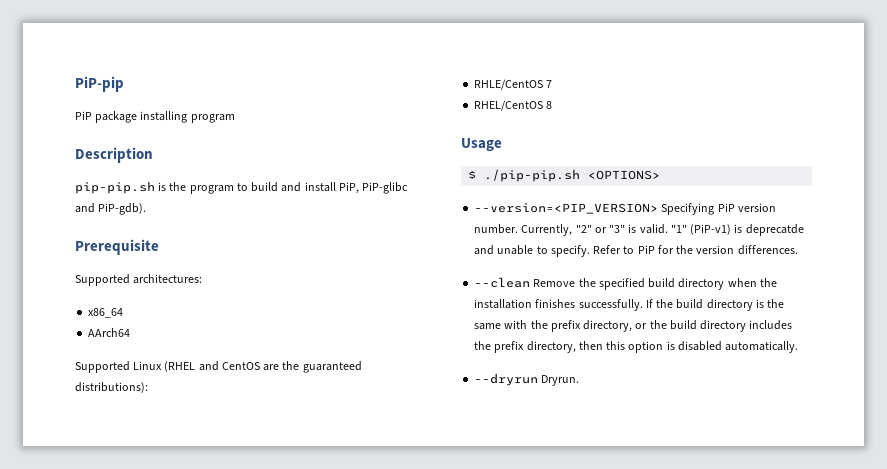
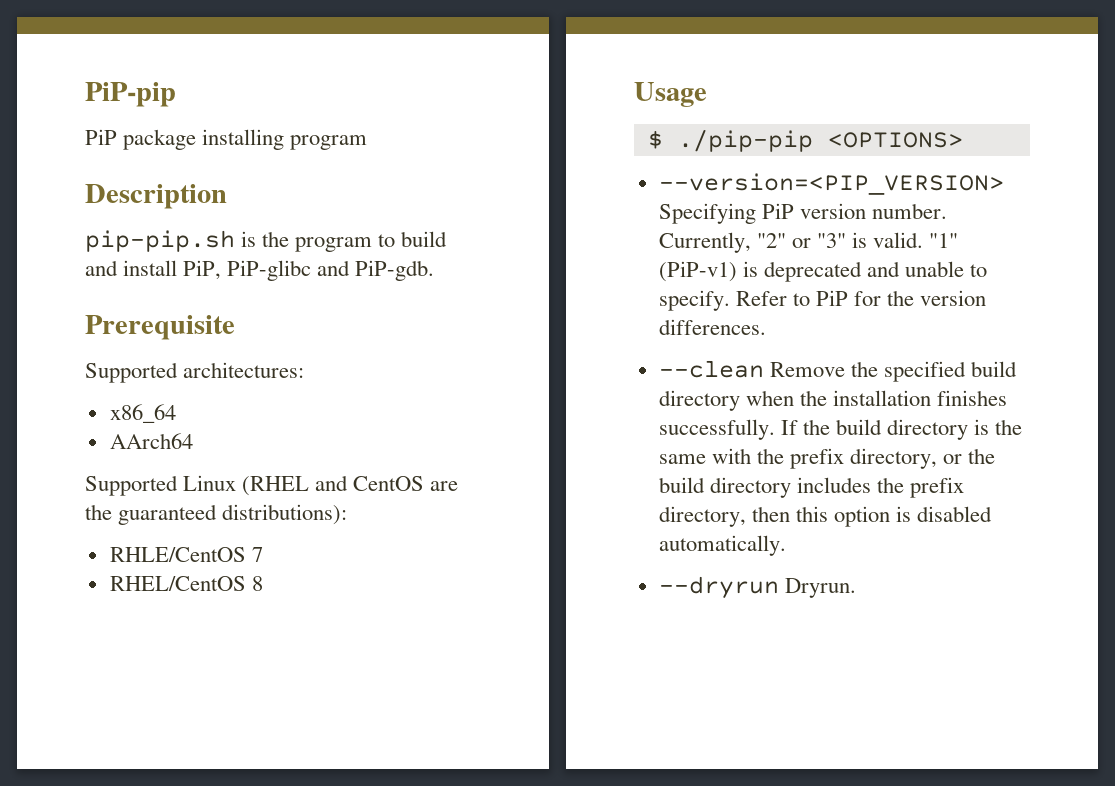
- pip-pip.sh is the program to build and install PiP, PiP-glibc and PiP-gdb).
+ pip-pip.sh is the program to build and install PiP, PiP-glibc and PiP-gdb.
- $ ./pip-pip.sh <OPTIONS>
+ $ ./pip-pip <OPTIONS>
- "1" (PiP-v1) is deprecatde and unable to specify.
+ "1" (PiP-v1) is deprecated and unable to specify.

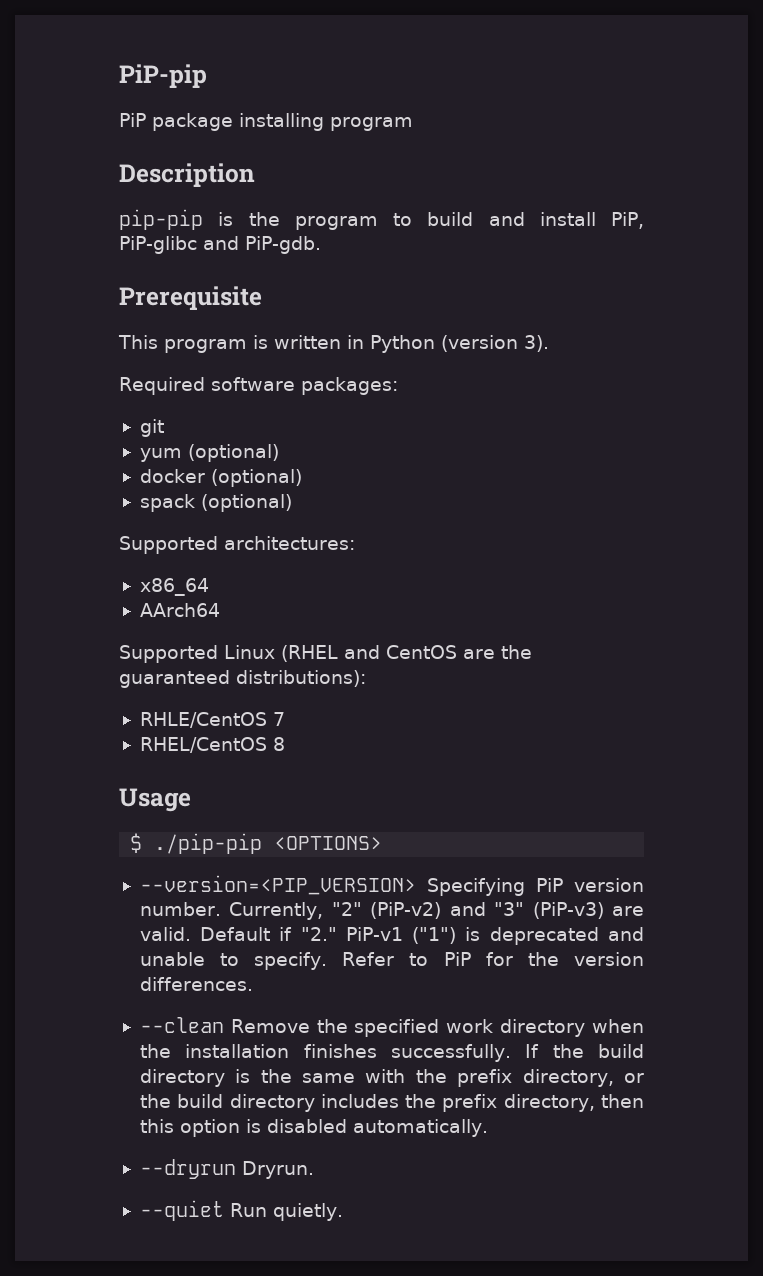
- pip-pip.sh is the program to build and install PiP, PiP-glibc and PiP-gdb.
+ pip-pip is the program to build and install PiP, PiP-glibc and PiP-gdb.
+ This program is written in Python (version 3).
+ Required software packages:
+ git
+ yum (optional)
+ docker (optional)
+ spack (optional)
- Currently, "2" or "3" is valid. "1" (PiP-v1) is deprecated and unable to specify.
+ Currently, "2" (PiP-v2) and "3" (PiP-v3) are valid. Default if "2." PiP-v1 ("1") is deprecated and unable to specify.
- --clean Remove the specified build directory when the installation finishes successfully.
+ --clean Remove the specified work directory when the installation finishes successfully.
+ --quiet Run quietly.

